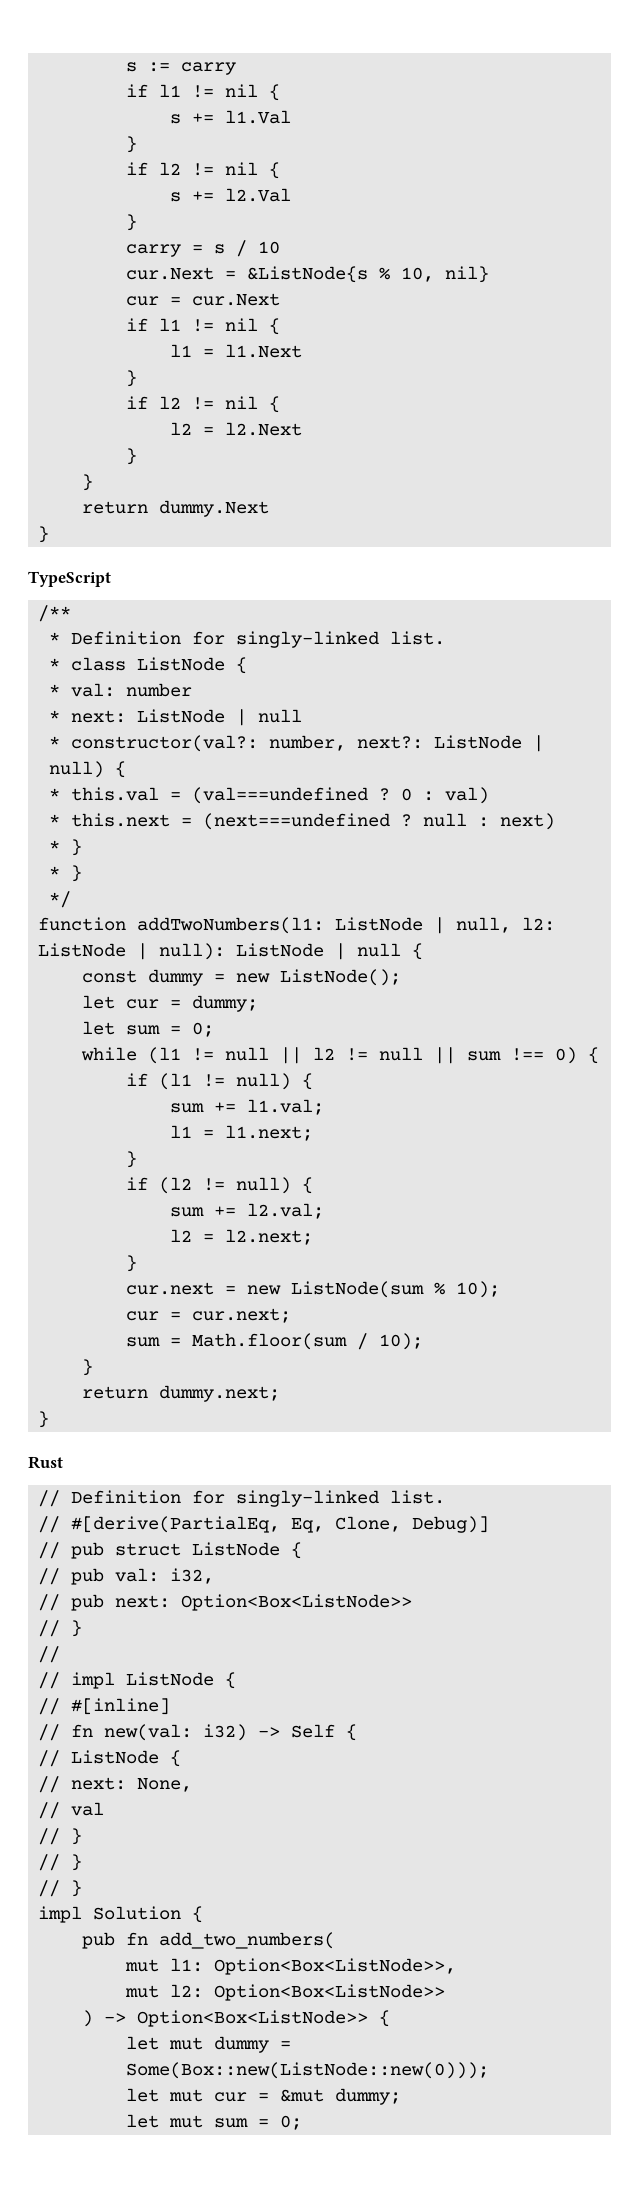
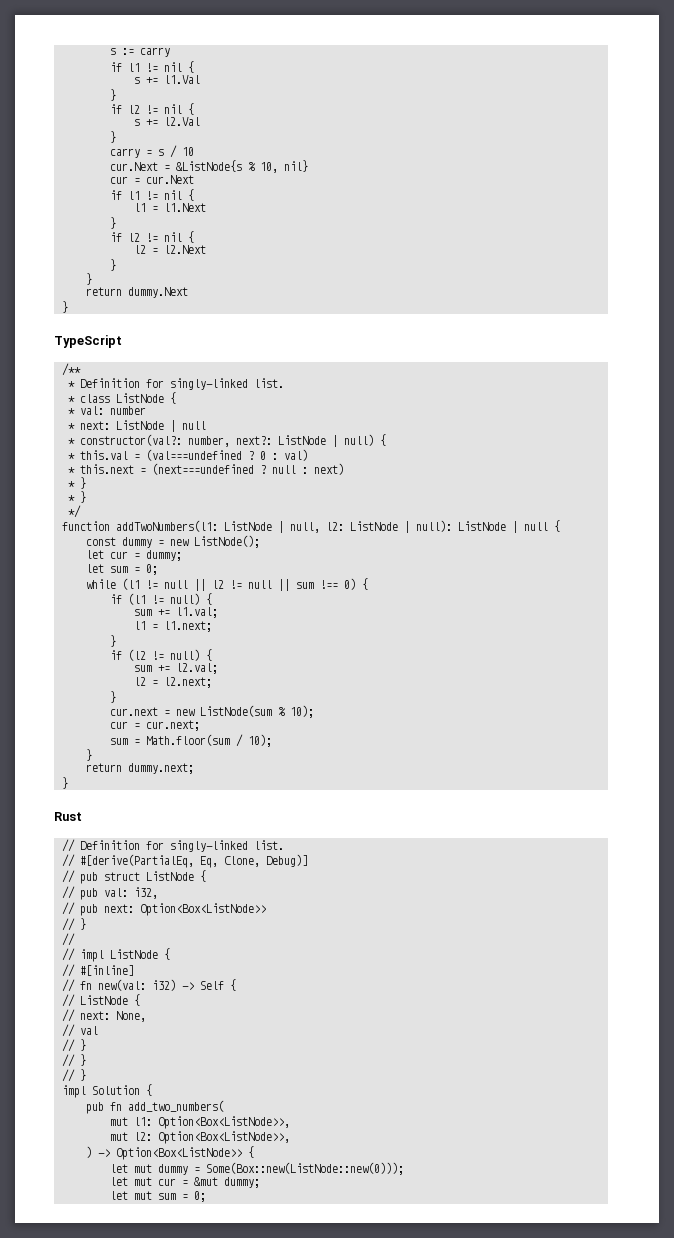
- mut l2: Option<Box<ListNode>>
+ mut l2: Option<Box<ListNode>>,

